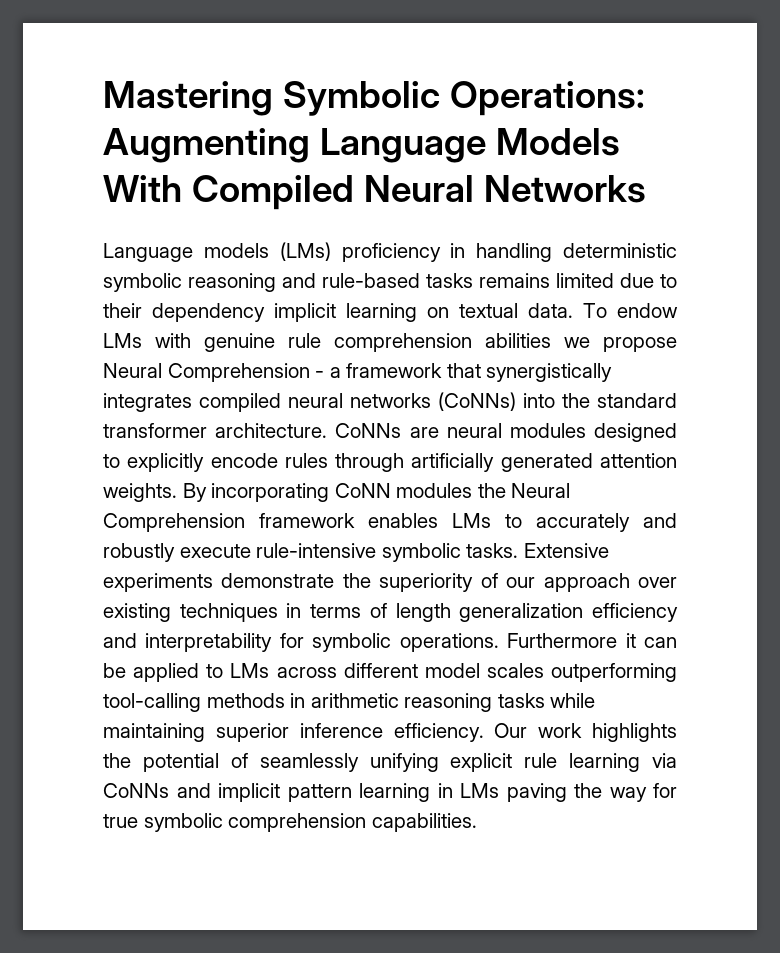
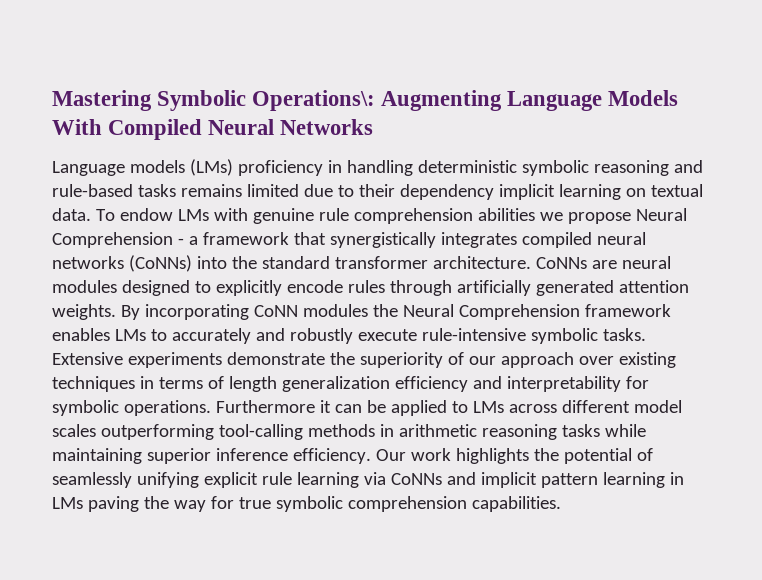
- Mastering Symbolic Operations: Augmenting Language Models With Compiled Neural Networks
+ Mastering Symbolic Operations\: Augmenting Language Models With Compiled Neural Networks

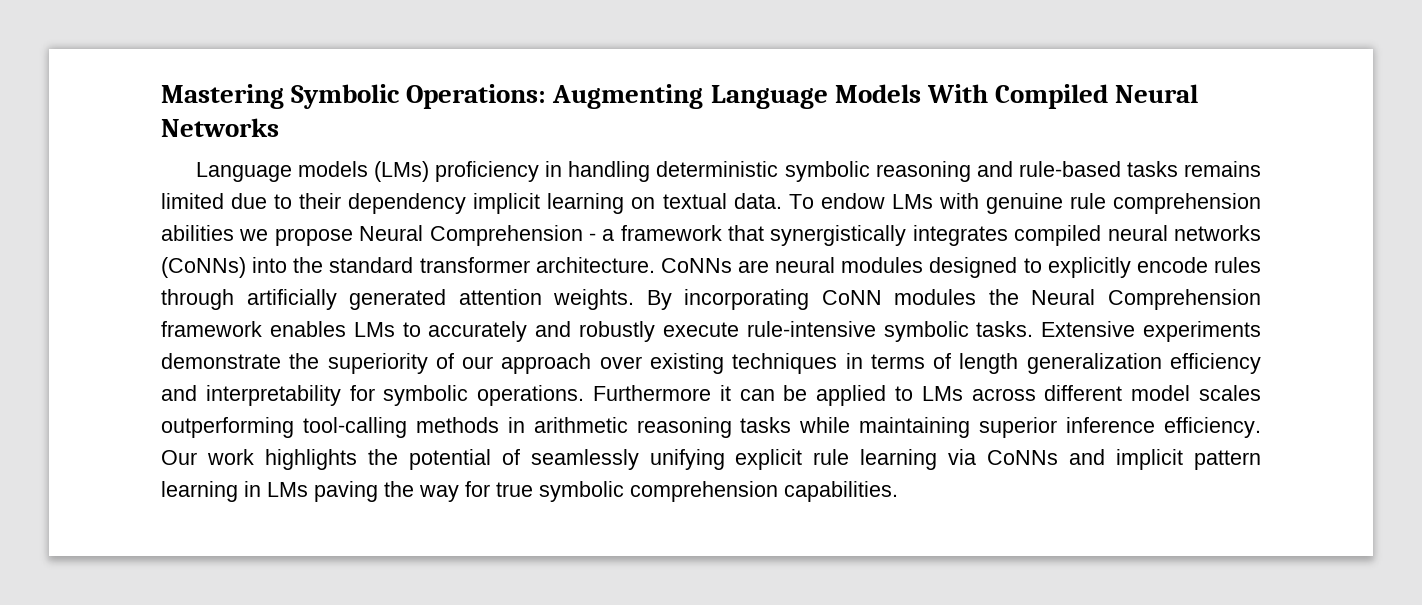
- Mastering Symbolic Operations\: Augmenting Language Models With Compiled Neural Networks
+ Mastering Symbolic Operations: Augmenting Language Models With Compiled Neural Networks

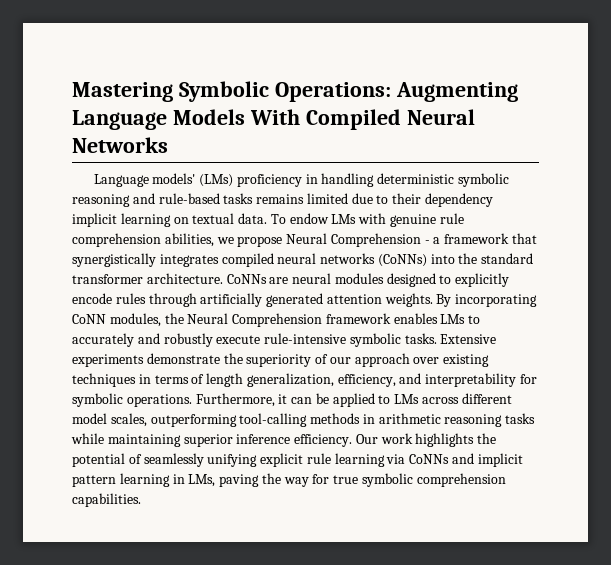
- Language models (LMs) proficiency in handling deterministic symbolic reasoning and rule-based tasks remains limited due to their dependency implicit learning on textual data.
+ Language models' (LMs) proficiency in handling deterministic symbolic reasoning and rule-based tasks remains limited due to their dependency implicit learning on textual data.
- To endow LMs with genuine rule comprehension abilities we propose Neural Comprehension - a framework that synergistically integrates compiled neural networks (CoNNs) into the standard transformer architecture.
+ To endow LMs with genuine rule comprehension abilities, we propose Neural Comprehension - a framework that synergistically integrates compiled neural networks (CoNNs) into the standard transformer architecture.
- By incorporating CoNN modules the Neural Comprehension framework enables LMs to accurately and robustly execute rule-intensive symbolic tasks.
+ By incorporating CoNN modules, the Neural Comprehension framework enables LMs to accurately and robustly execute rule-intensive symbolic tasks.
- Extensive experiments demonstrate the superiority of our approach over existing techniques in terms of length generalization efficiency and interpretability for symbolic operations.
+ Extensive experiments demonstrate the superiority of our approach over existing techniques in terms of length generalization, efficiency, and interpretability for symbolic operations.
- Furthermore it can be applied to LMs across different model scales outperforming tool-calling methods in arithmetic reasoning tasks while maintaining superior inference efficiency.
+ Furthermore, it can be applied to LMs across different model scales, outperforming tool-calling methods in arithmetic reasoning tasks while maintaining superior inference efficiency.
- Our work highlights the potential of seamlessly unifying explicit rule learning via CoNNs and implicit pattern learning in LMs paving the way for true symbolic comprehension capabilities.
+ Our work highlights the potential of seamlessly unifying explicit rule learning via CoNNs and implicit pattern learning in LMs, paving the way for true symbolic comprehension capabilities.

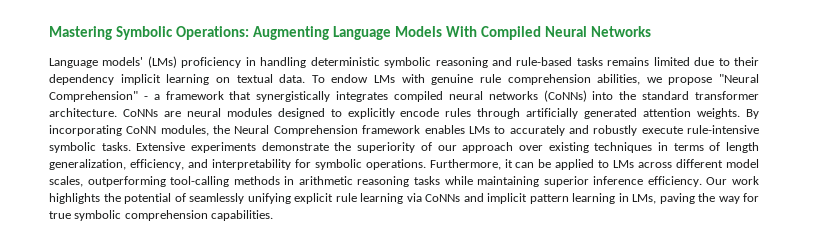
- To endow LMs with genuine rule comprehension abilities, we propose Neural Comprehension - a framework that synergistically integrates compiled neural networks (CoNNs) into the standard transformer architecture.
+ To endow LMs with genuine rule comprehension abilities, we propose "Neural Comprehension" - a framework that synergistically integrates compiled neural networks (CoNNs) into the standard transformer architecture.

